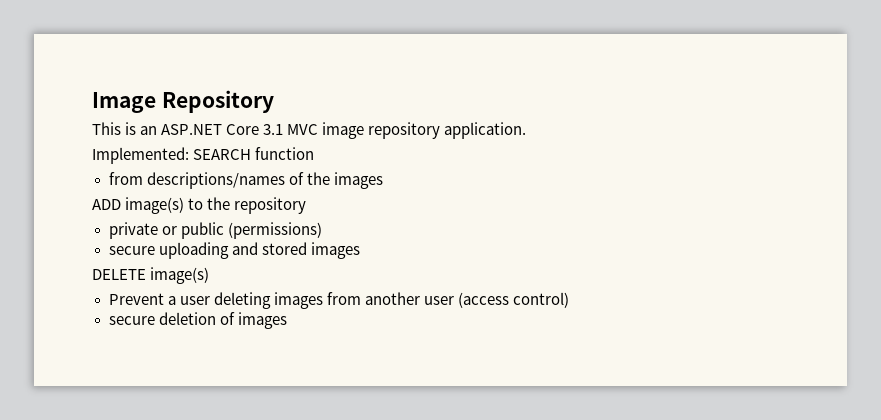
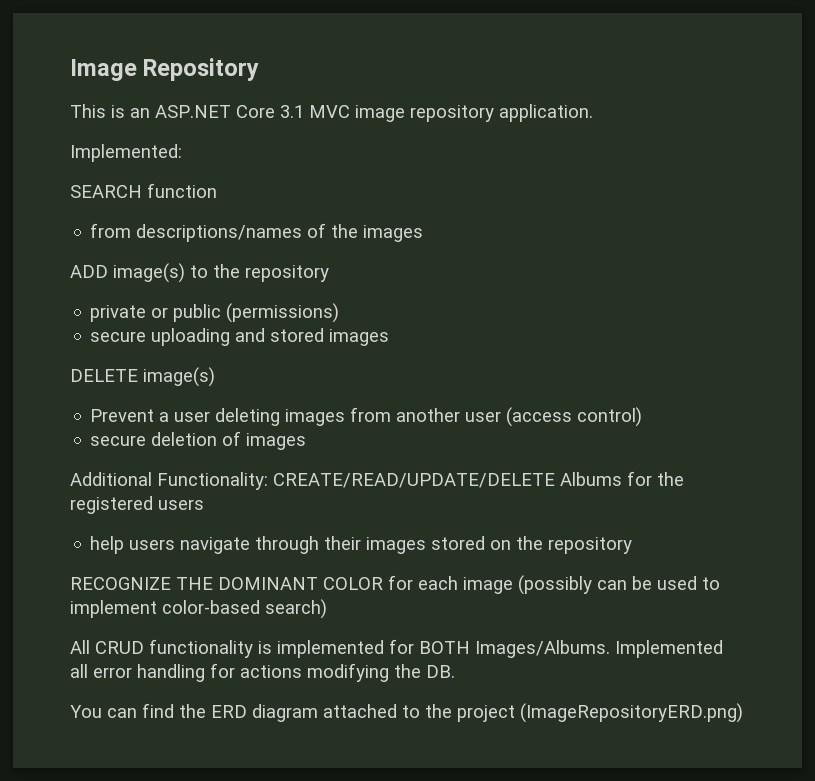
- Implemented: SEARCH function
+ Implemented:
+ SEARCH function
+ Additional Functionality: CREATE/READ/UPDATE/DELETE Albums for the registered users
+ help users navigate through their images stored on the repository
+ RECOGNIZE THE DOMINANT COLOR for each image (possibly can be used to implement color-based search)
+ All CRUD functionality is implemented for BOTH Images/Albums. Implemented all error handling for actions modifying the DB.
+ You can find the ERD diagram attached to the project (ImageRepositoryERD.png)

